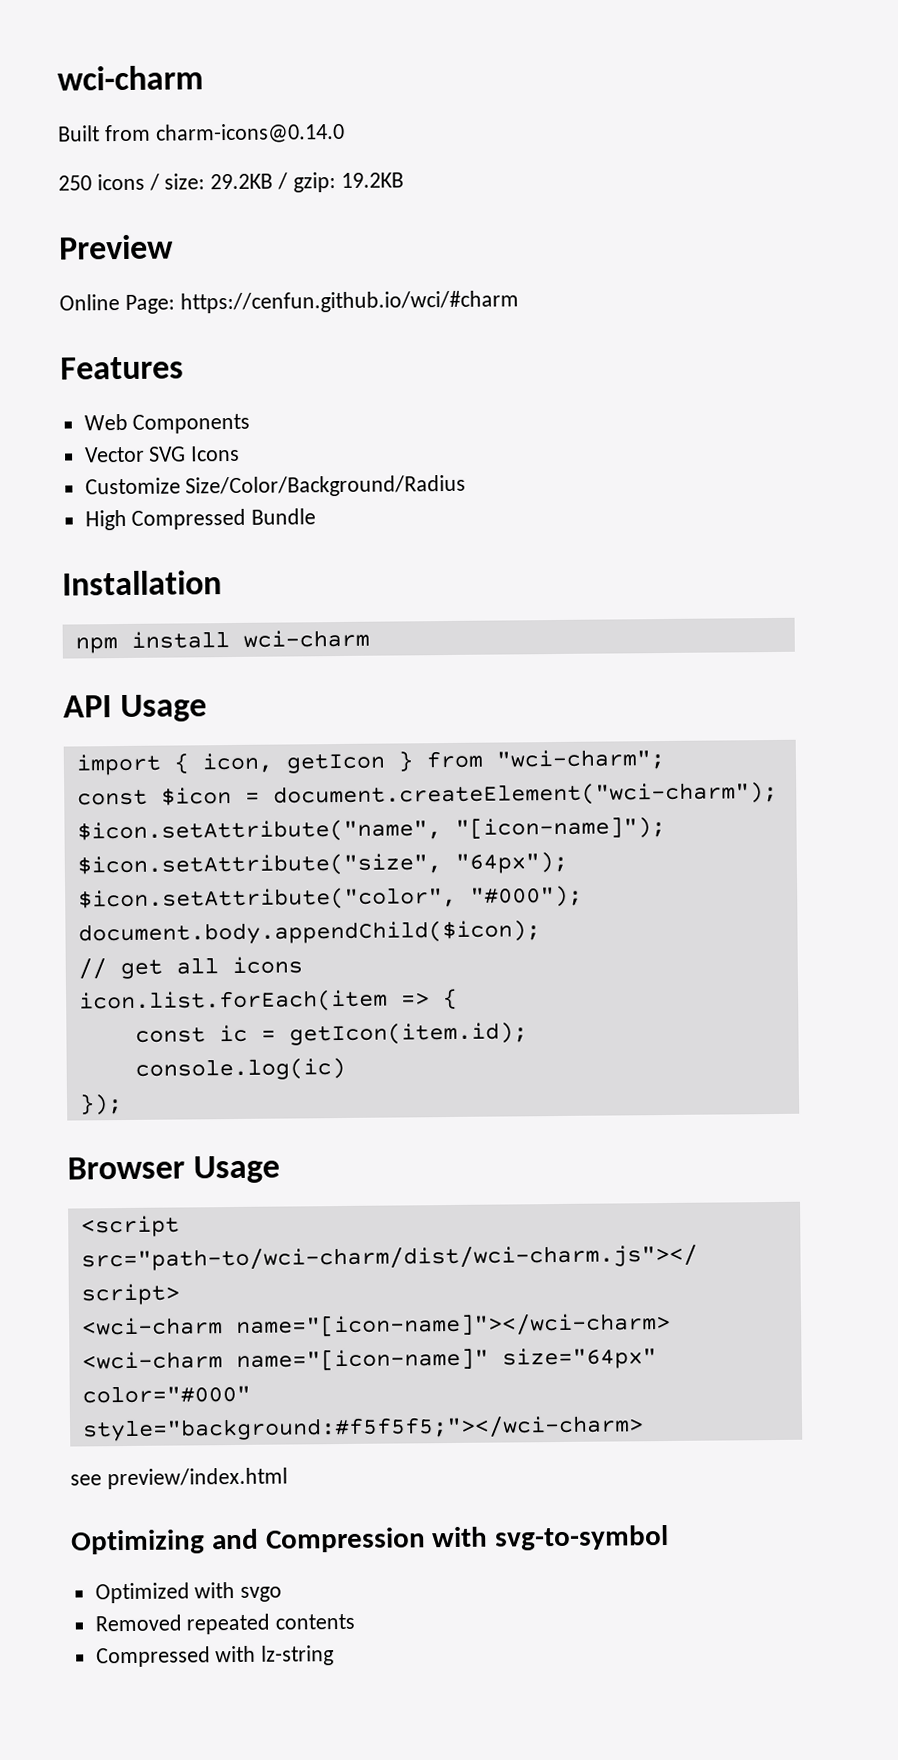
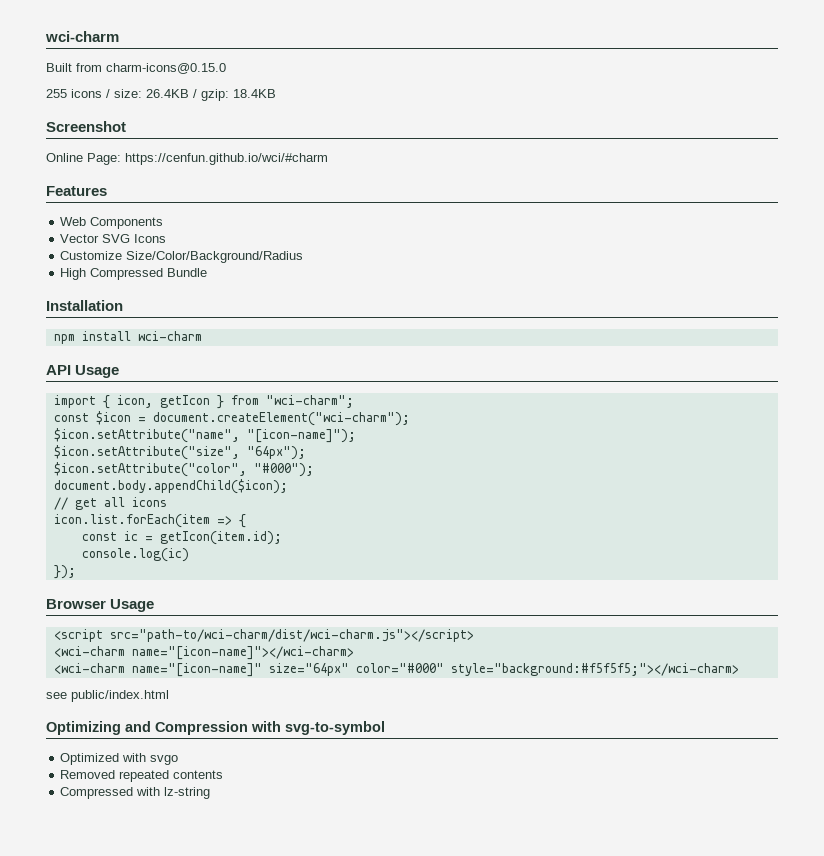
- Built from charm-icons@0.14.0
- 250 icons / size: 29.2KB / gzip: 19.2KB
- Preview
+ Built from charm-icons@0.15.0
+ 255 icons / size: 26.4KB / gzip: 18.4KB
+ Screenshot
- see preview/index.html
+ see public/index.html

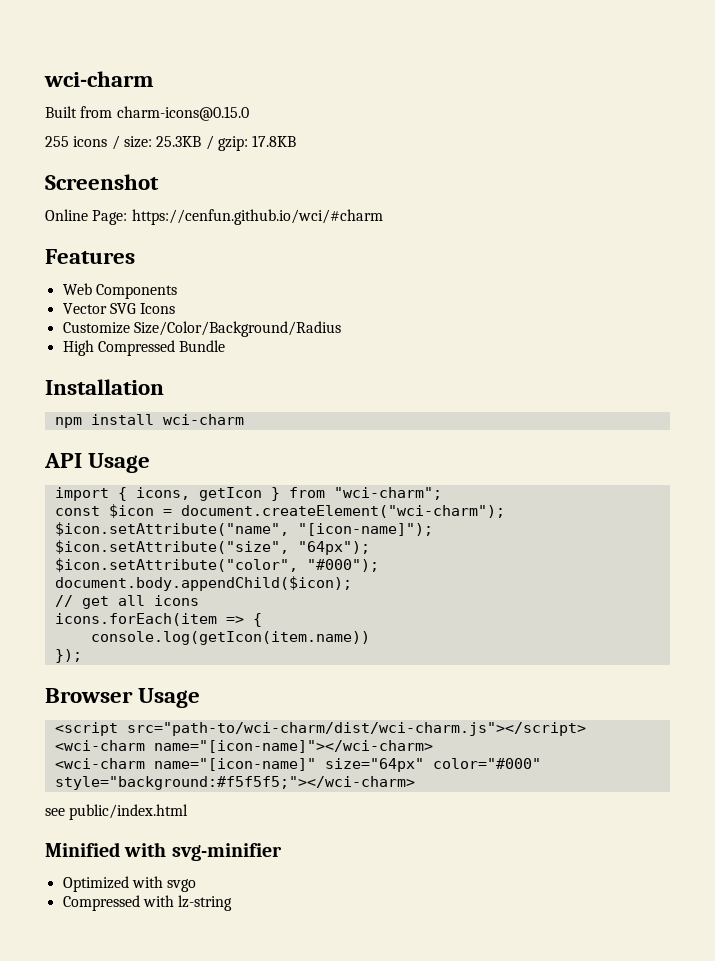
- 255 icons / size: 26.4KB / gzip: 18.4KB
+ 255 icons / size: 25.3KB / gzip: 17.8KB
- import { icon, getIcon } from "wci-charm";
+ import { icons, getIcon } from "wci-charm";
- icon.list.forEach(item => {
+ icons.forEach(item => {
- const ic = getIcon(item.id);
- console.log(ic)
+ console.log(getIcon(item.name))
- Optimizing and Compression with svg-to-symbol
+ Minified with svg-minifier
- Removed repeated contents

